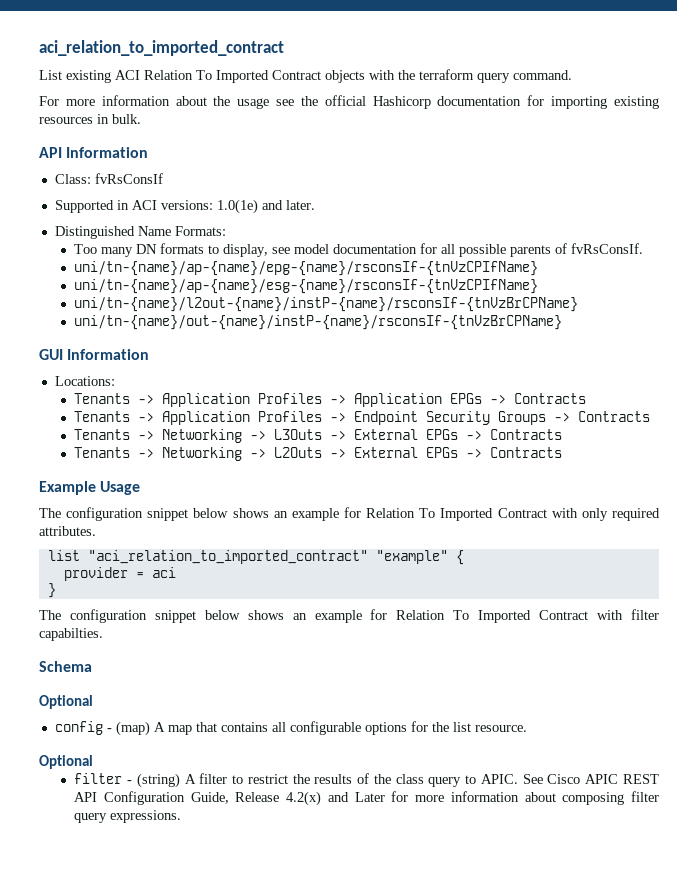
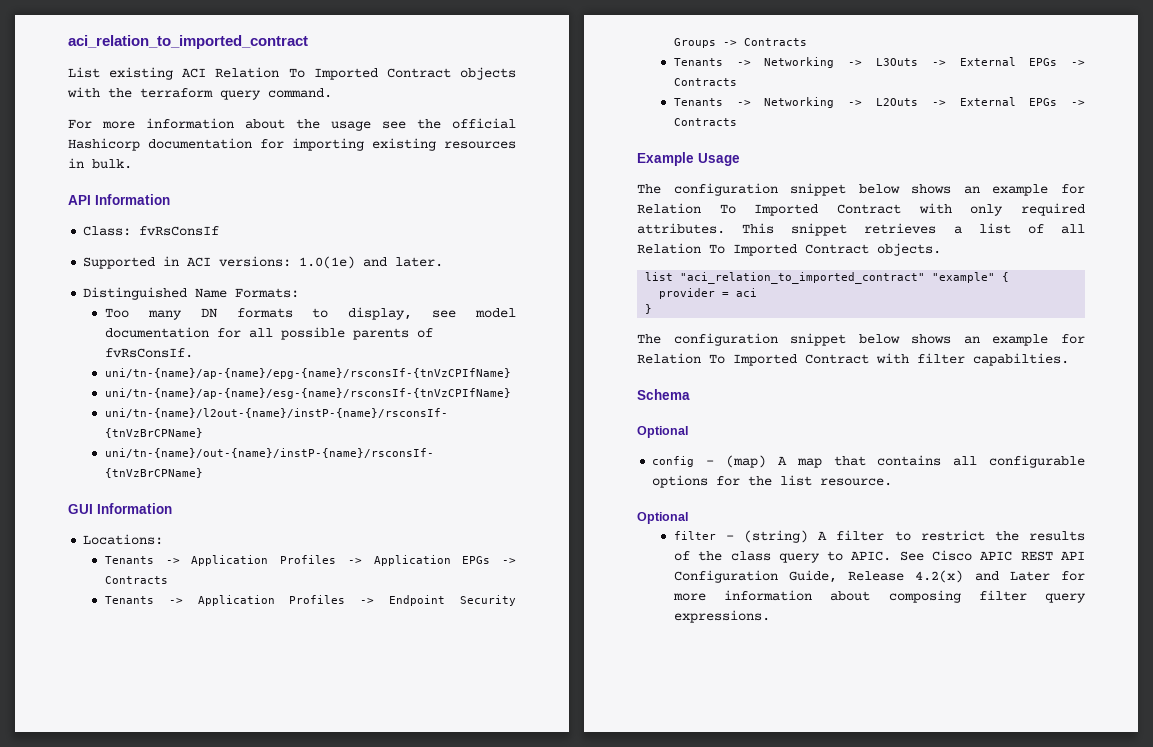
+ This snippet retrieves a list of all Relation To Imported Contract objects.

